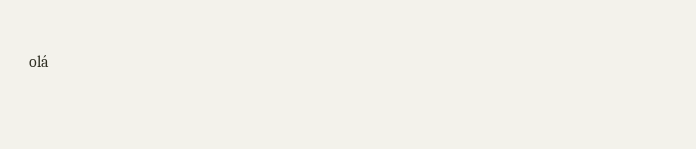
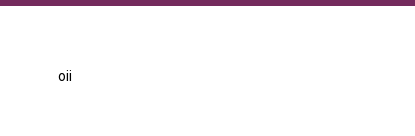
- olá
+ oii

